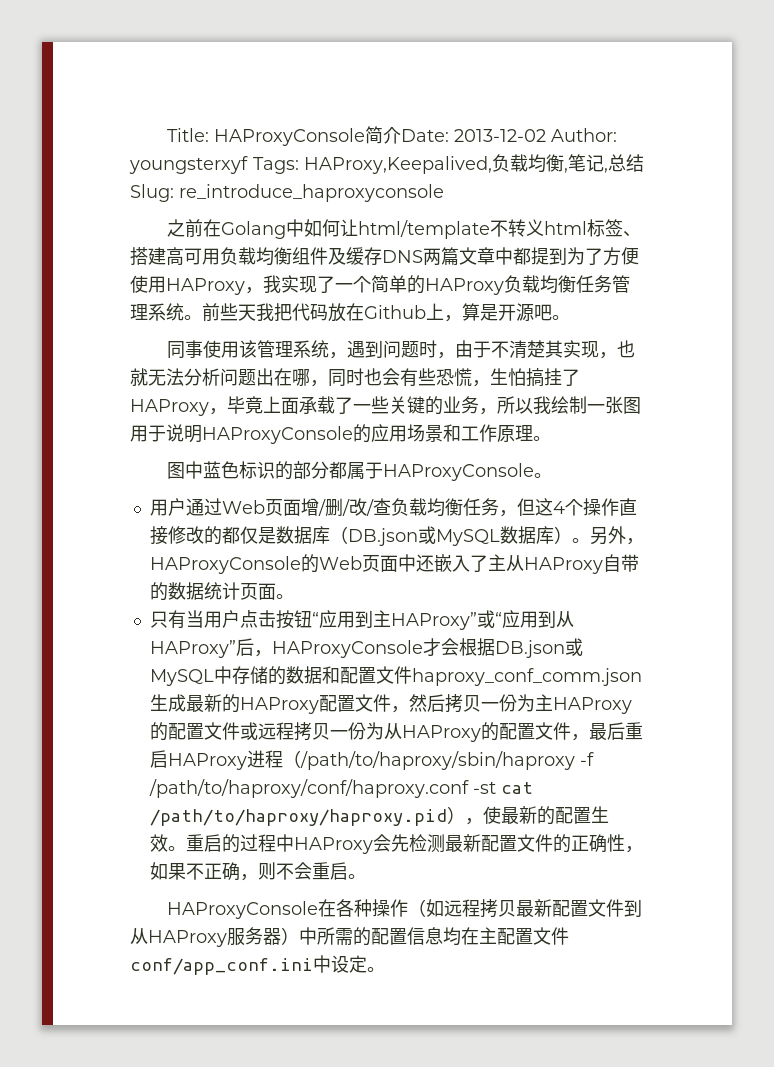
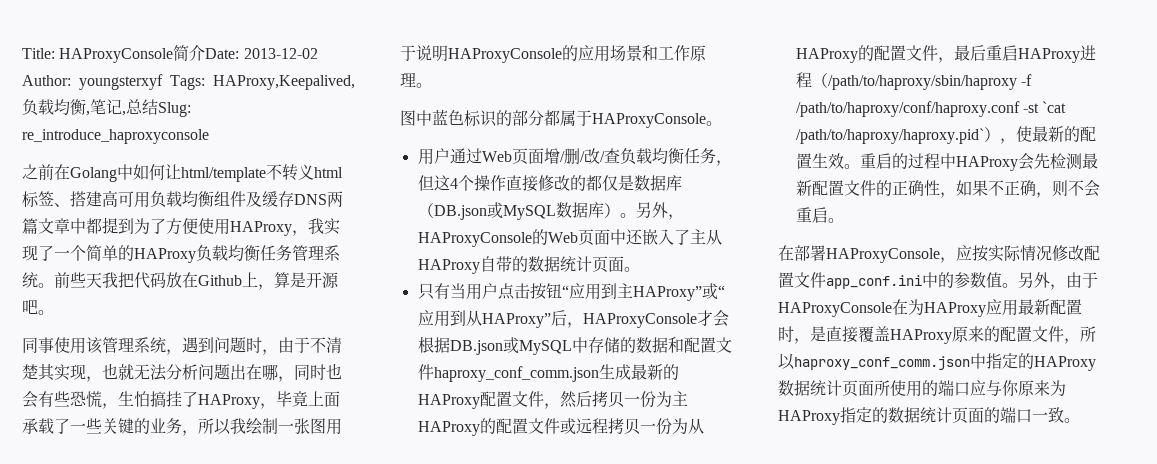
- 只有当用户点击按钮“应用到主HAProxy”或“应用到从HAProxy”后，HAProxyConsole才会根据DB.json或MySQL中存储的数据和配置文件haproxy_conf_comm.json生成最新的HAProxy配置文件，然后拷贝一份为主HAProxy的配置文件或远程拷贝一份为从HAProxy的配置文件，最后重启HAProxy进程（/path/to/haproxy/sbin/haproxy -f /path/to/haproxy/conf/haproxy.conf -st cat /path/to/haproxy/haproxy.pid），使最新的配置生效。
+ 只有当用户点击按钮“应用到主HAProxy”或“应用到从HAProxy”后，HAProxyConsole才会根据DB.json或MySQL中存储的数据和配置文件haproxy_conf_comm.json生成最新的HAProxy配置文件，然后拷贝一份为主HAProxy的配置文件或远程拷贝一份为从HAProxy的配置文件，最后重启HAProxy进程（/path/to/haproxy/sbin/haproxy -f /path/to/haproxy/conf/haproxy.conf -st `cat /path/to/haproxy/haproxy.pid`），使最新的配置生效。
- HAProxyConsole在各种操作（如远程拷贝最新配置文件到从HAProxy服务器）中所需的配置信息均在主配置文件conf/app_conf.ini中设定。
+ 在部署HAProxyConsole，应按实际情况修改配置文件app_conf.ini中的参数值。另外，由于HAProxyConsole在为HAProxy应用最新配置时，是直接覆盖HAProxy原来的配置文件，所以haproxy_conf_comm.json中指定的HAProxy数据统计页面所使用的端口应与你原来为HAProxy指定的数据统计页面的端口一致。

